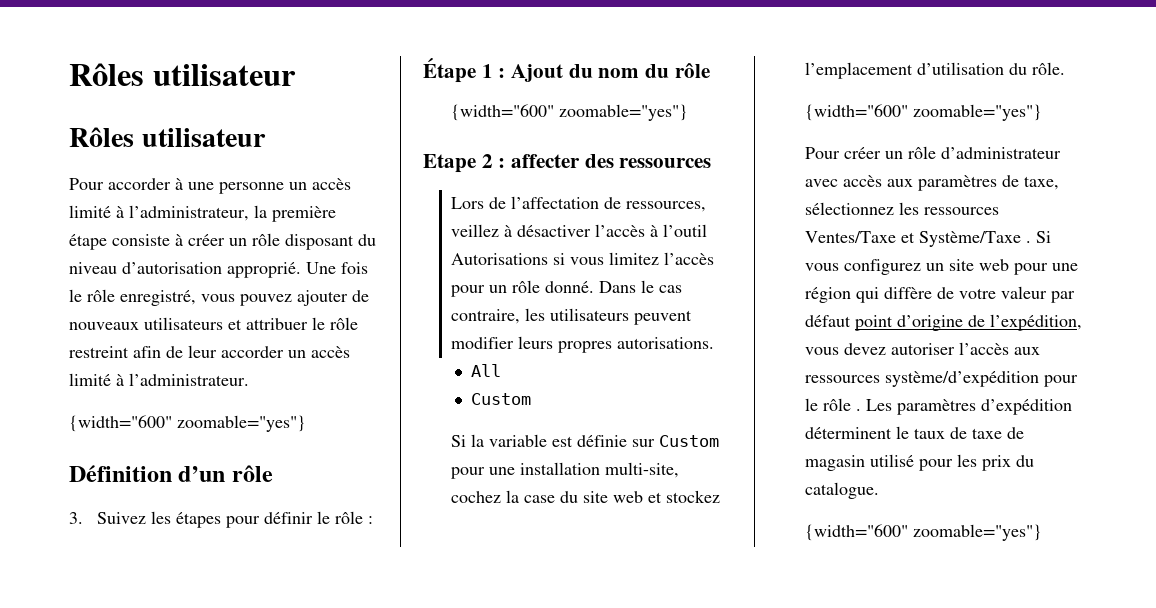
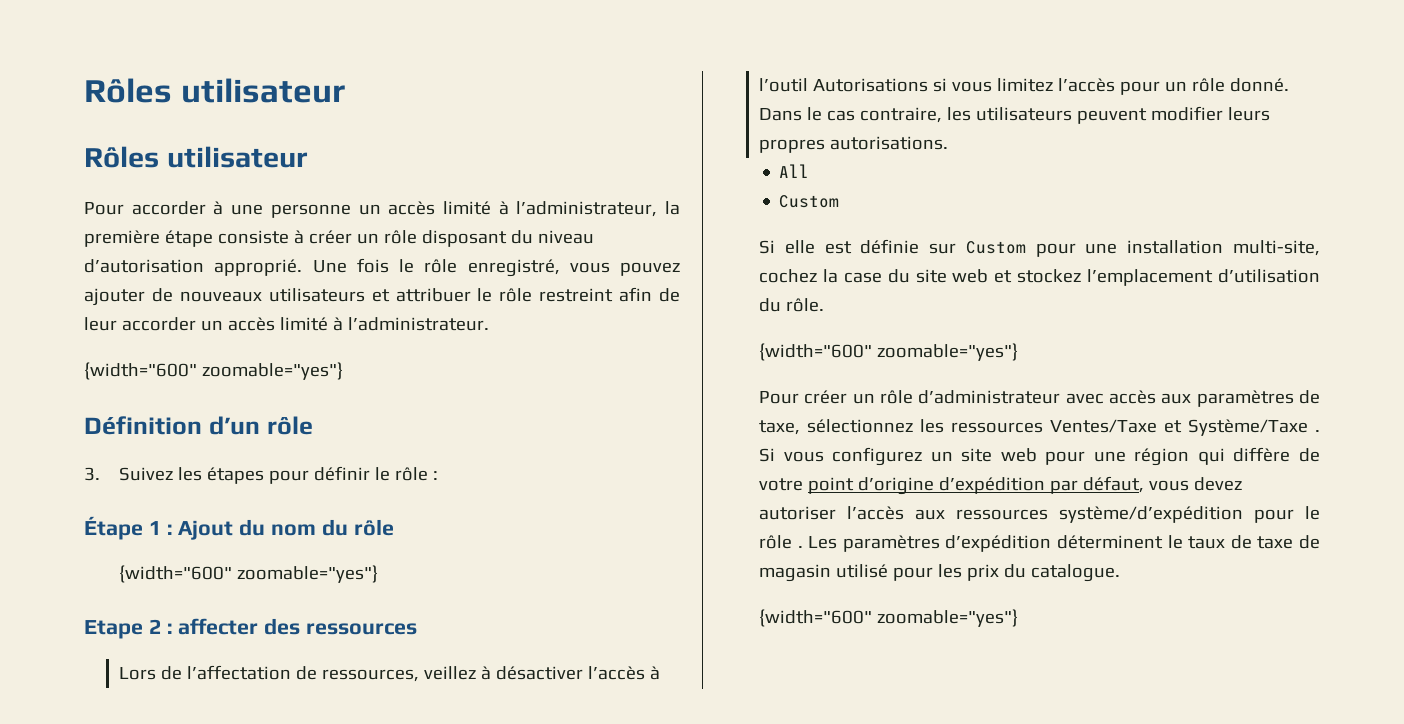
- Si la variable est définie sur Custom pour une installation multi-site, cochez la case du site web et stockez l’emplacement d’utilisation du rôle.
+ Si elle est définie sur Custom pour une installation multi-site, cochez la case du site web et stockez l’emplacement d’utilisation du rôle.
- Si vous configurez un site web pour une région qui diffère de votre valeur par défaut point d’origine de l’expédition, vous devez autoriser l’accès aux ressources système/d’expédition pour le rôle .
+ Si vous configurez un site web pour une région qui diffère de votre point d’origine d’expédition par défaut, vous devez autoriser l’accès aux ressources système/d’expédition pour le rôle .

